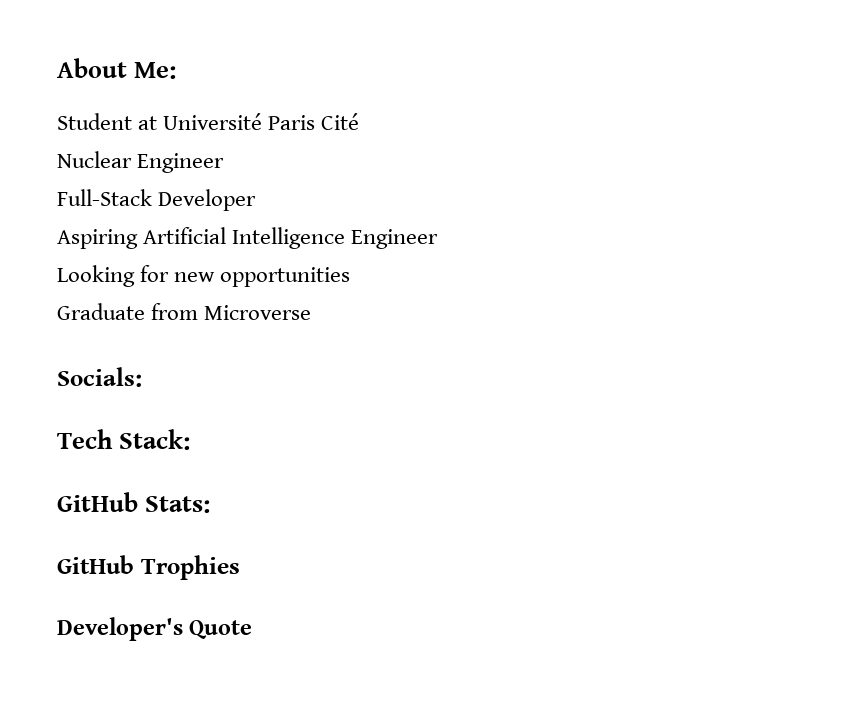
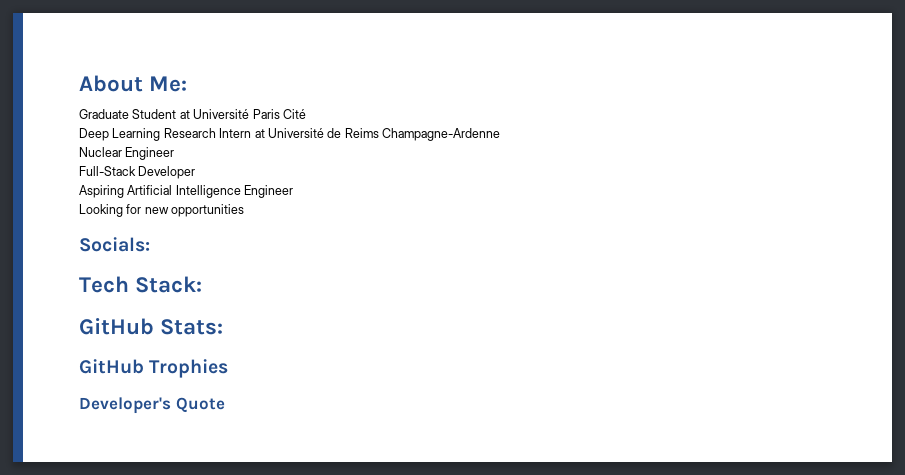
- Student at Université Paris Cité
+ Graduate Student at Université Paris Cité
+ Deep Learning Research Intern at Université de Reims Champagne-Ardenne
- Graduate from Microverse

